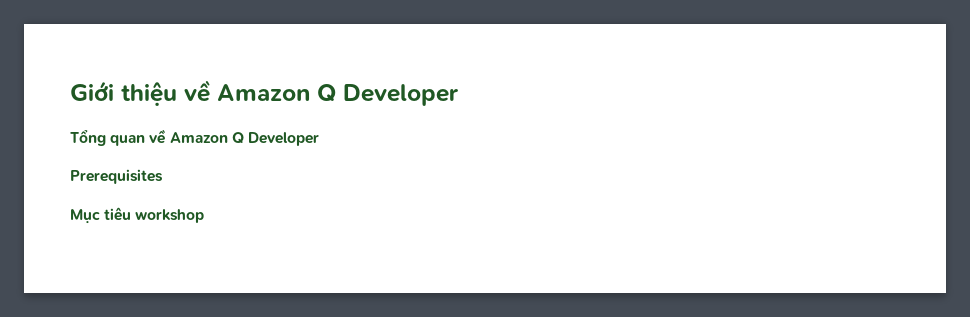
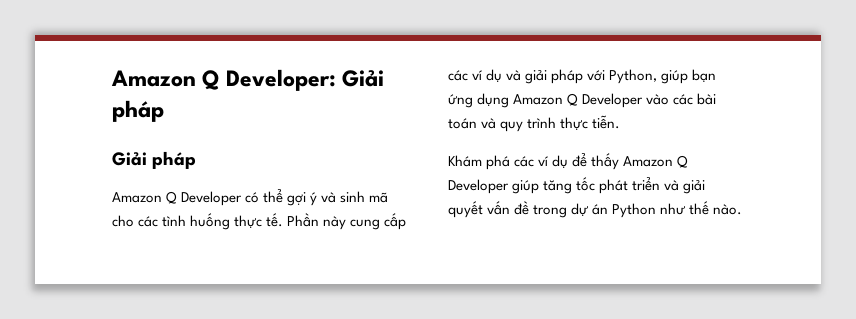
- Giới thiệu về Amazon Q Developer
- Tổng quan về Amazon Q Developer
- Prerequisites
- Mục tiêu workshop
+ Amazon Q Developer: Giải pháp
+ Giải pháp
+ Amazon Q Developer có thể gợi ý và sinh mã cho các tình huống thực tế. Phần này cung cấp các ví dụ và giải pháp với Python, giúp bạn ứng dụng Amazon Q Developer vào các bài toán và quy trình thực tiễn.
+ Khám phá các ví dụ để thấy Amazon Q Developer giúp tăng tốc phát triển và giải quyết vấn đề trong dự án Python như thế nào.

